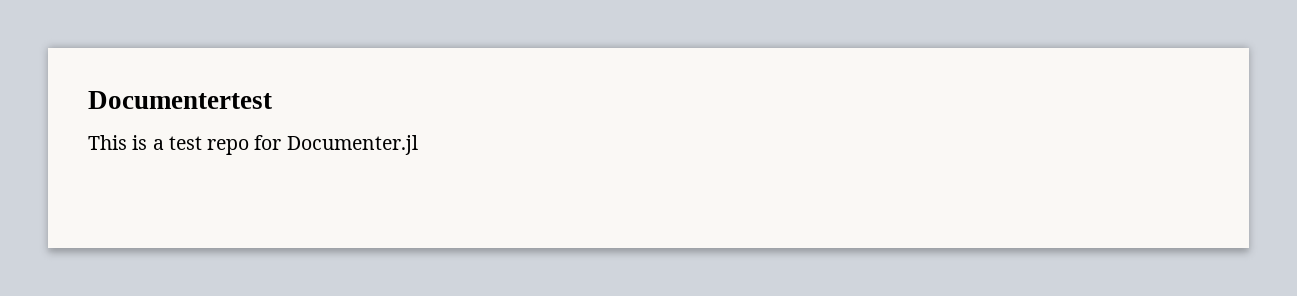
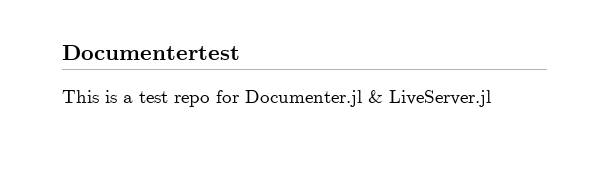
- This is a test repo for Documenter.jl
+ This is a test repo for Documenter.jl & LiveServer.jl

